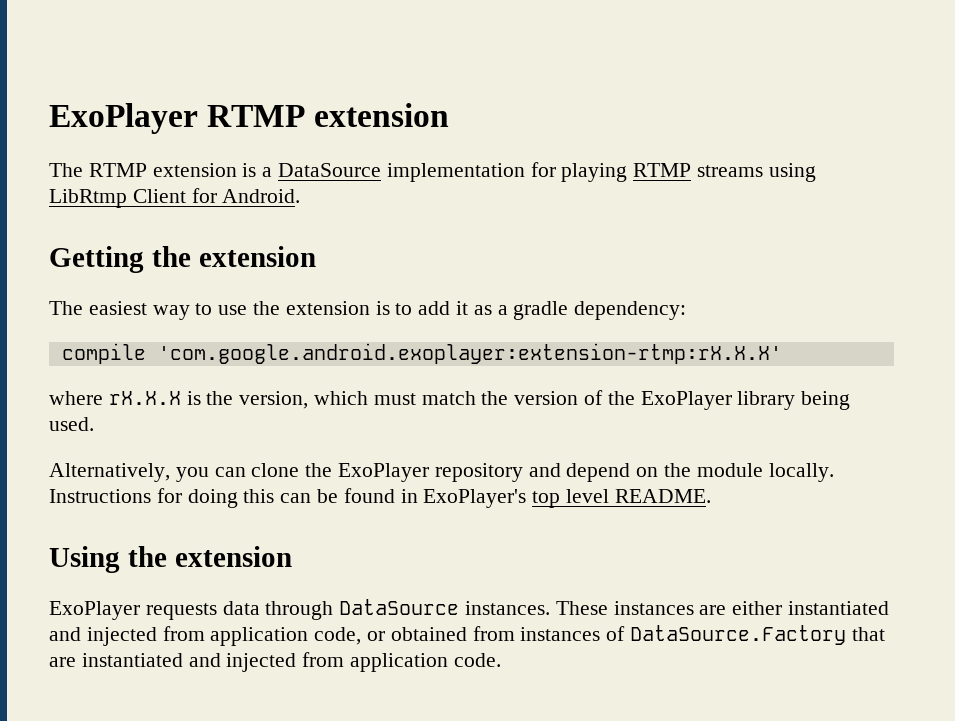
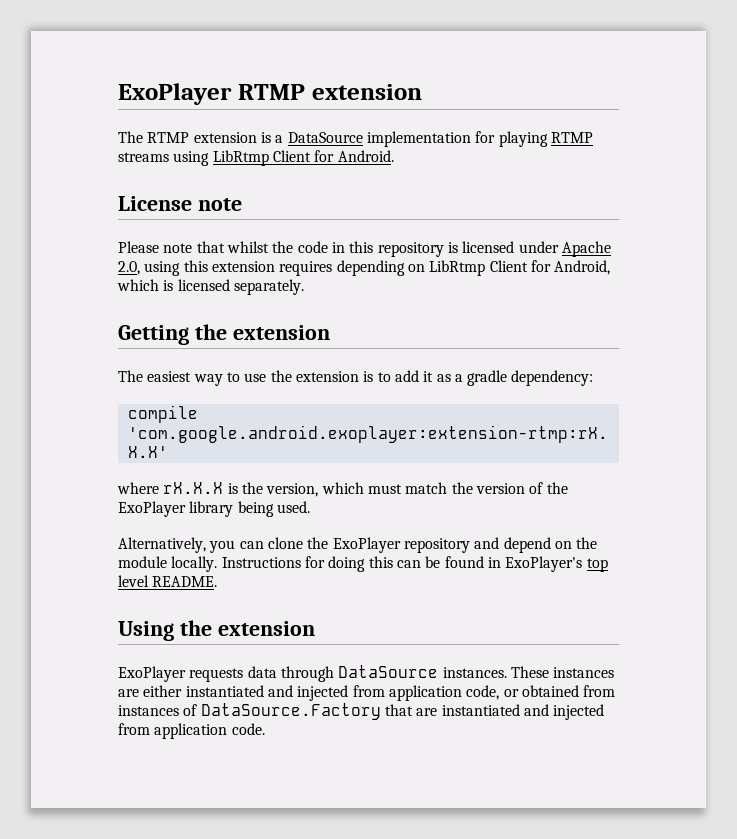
+ License note
+ Please note that whilst the code in this repository is licensed under Apache 2.0, using this extension requires depending on LibRtmp Client for Android, which is licensed separately.

